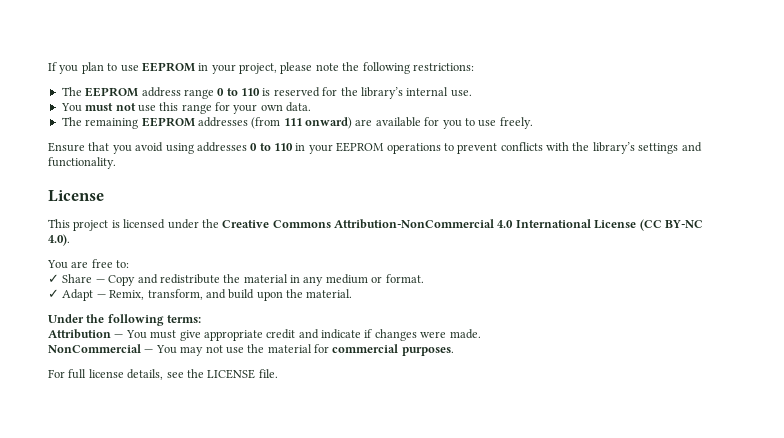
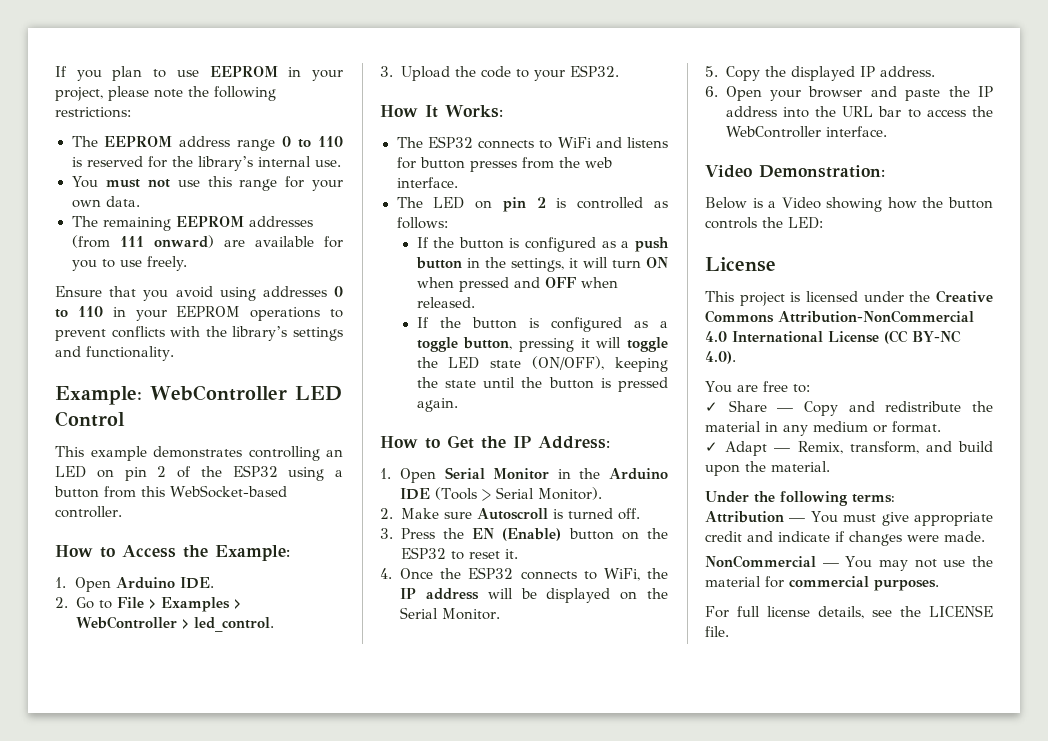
+ Example: WebController LED Control
+ This example demonstrates controlling an LED on pin 2 of the ESP32 using a button from this WebSocket-based controller.
+ How to Access the Example:
+ 1. Open Arduino IDE.
+ 2. Go to File > Examples > WebController > led_control.
+ 3. Upload the code to your ESP32.
+ How It Works:
+ The ESP32 connects to WiFi and listens for button presses from the web interface.
+ The LED on pin 2 is controlled as follows:
+ If the button is configured as a push button in the settings, it will turn ON when pressed and OFF when released.
+ If the button is configured as a toggle button, pressing it will toggle the LED state (ON/OFF), keeping the state until the button is pressed again.
+ How to Get the IP Address:
+ 1. Open Serial Monitor in the Arduino IDE (Tools > Serial Monitor).
+ 2. Make sure Autoscroll is turned off.
+ 3. Press the EN (Enable) button on the ESP32 to reset it.
+ 4. Once the ESP32 connects to WiFi, the IP address will be displayed on the Serial Monitor.
+ 5. Copy the displayed IP address.
+ 6. Open your browser and paste the IP address into the URL bar to access the WebController interface.
+ Video Demonstration:
+ Below is a Video showing how the button controls the LED:

